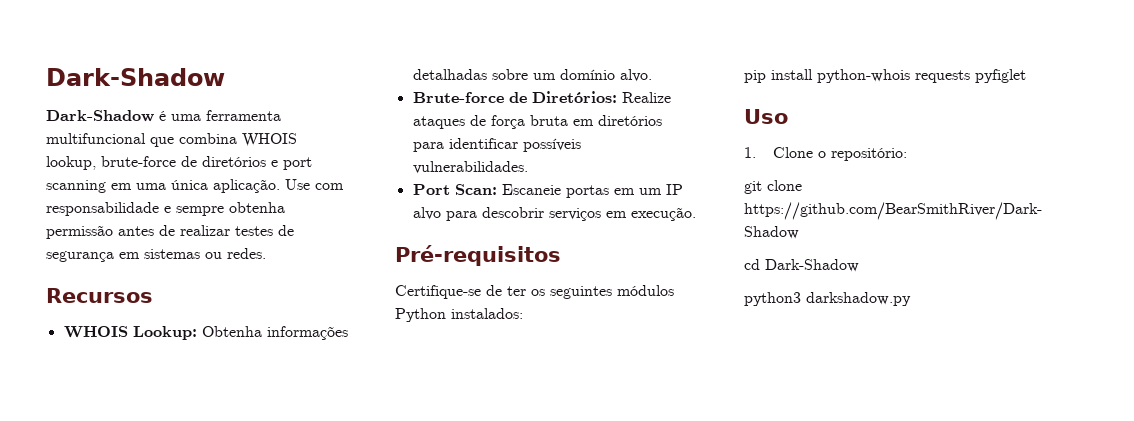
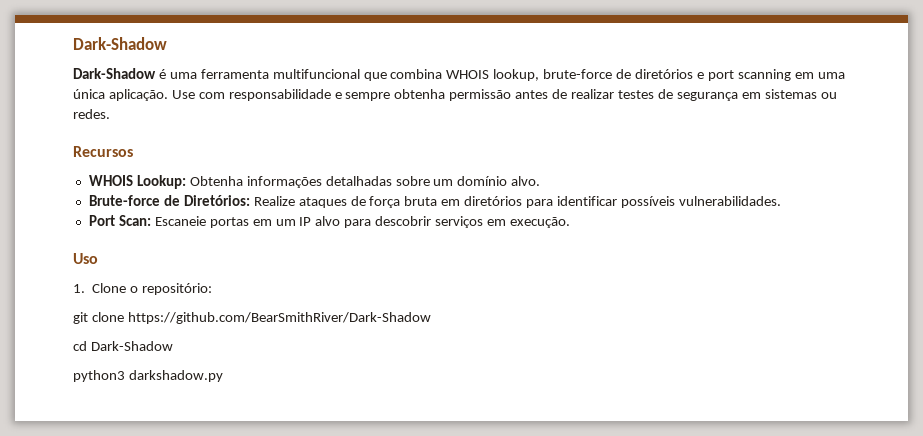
- Pré-requisitos
- Certifique-se de ter os seguintes módulos Python instalados:
- pip install python-whois requests pyfiglet

